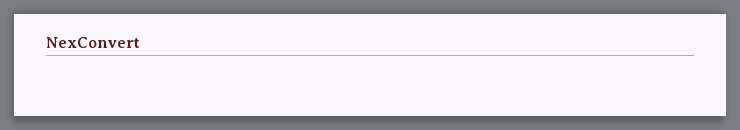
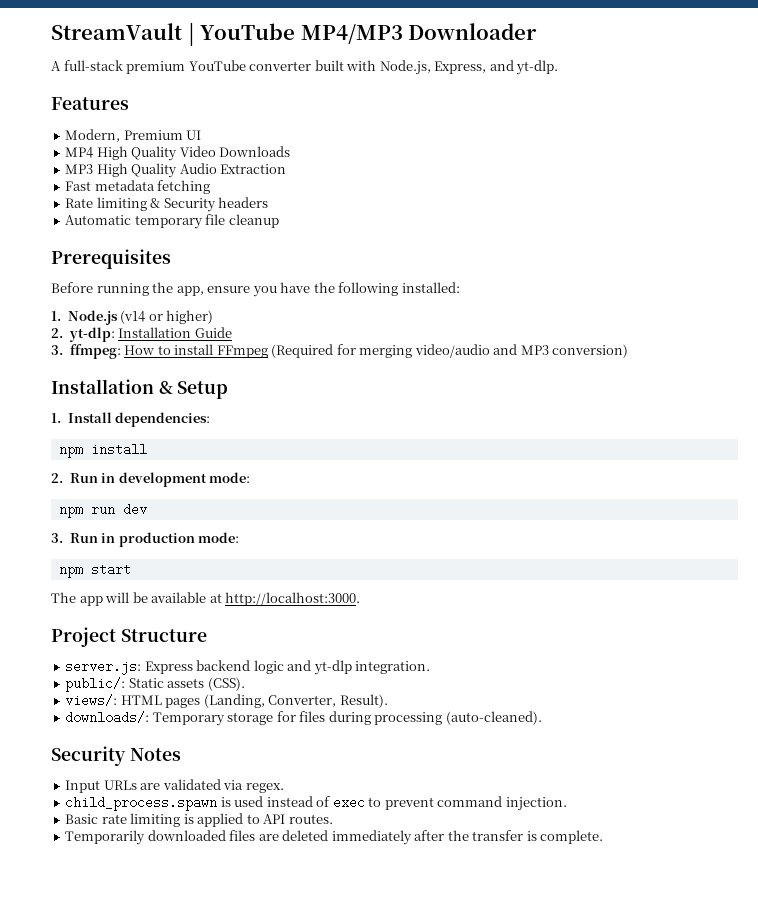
- NexConvert
+ StreamVault | YouTube MP4/MP3 Downloader
+ A full-stack premium YouTube converter built with Node.js, Express, and yt-dlp.
+ Features
+ Modern, Premium UI
+ MP4 High Quality Video Downloads
+ MP3 High Quality Audio Extraction
+ Fast metadata fetching
+ Rate limiting & Security headers
+ Automatic temporary file cleanup
+ Prerequisites
+ Before running the app, ensure you have the following installed:
+ 1. Node.js (v14 or higher)
+ 2. yt-dlp: Installation Guide
+ 3. ffmpeg: How to install FFmpeg (Required for merging video/audio and MP3 conversion)
+ Installation & Setup
+ 1. Install dependencies:
+ npm install
+ 2. Run in development mode:
+ npm run dev
+ 3. Run in production mode:
+ npm start
+ The app will be available at http://localhost:3000.
+ Project Structure
+ server.js: Express backend logic and yt-dlp integration.
+ public/: Static assets (CSS).
+ views/: HTML pages (Landing, Converter, Result).
+ downloads/: Temporary storage for files during processing (auto-cleaned).
+ Security Notes
+ Input URLs are validated via regex.
+ child_process.spawn is used instead of exec to prevent command injection.
+ Basic rate limiting is applied to API routes.
+ Temporarily downloaded files are deleted immediately after the transfer is complete.

